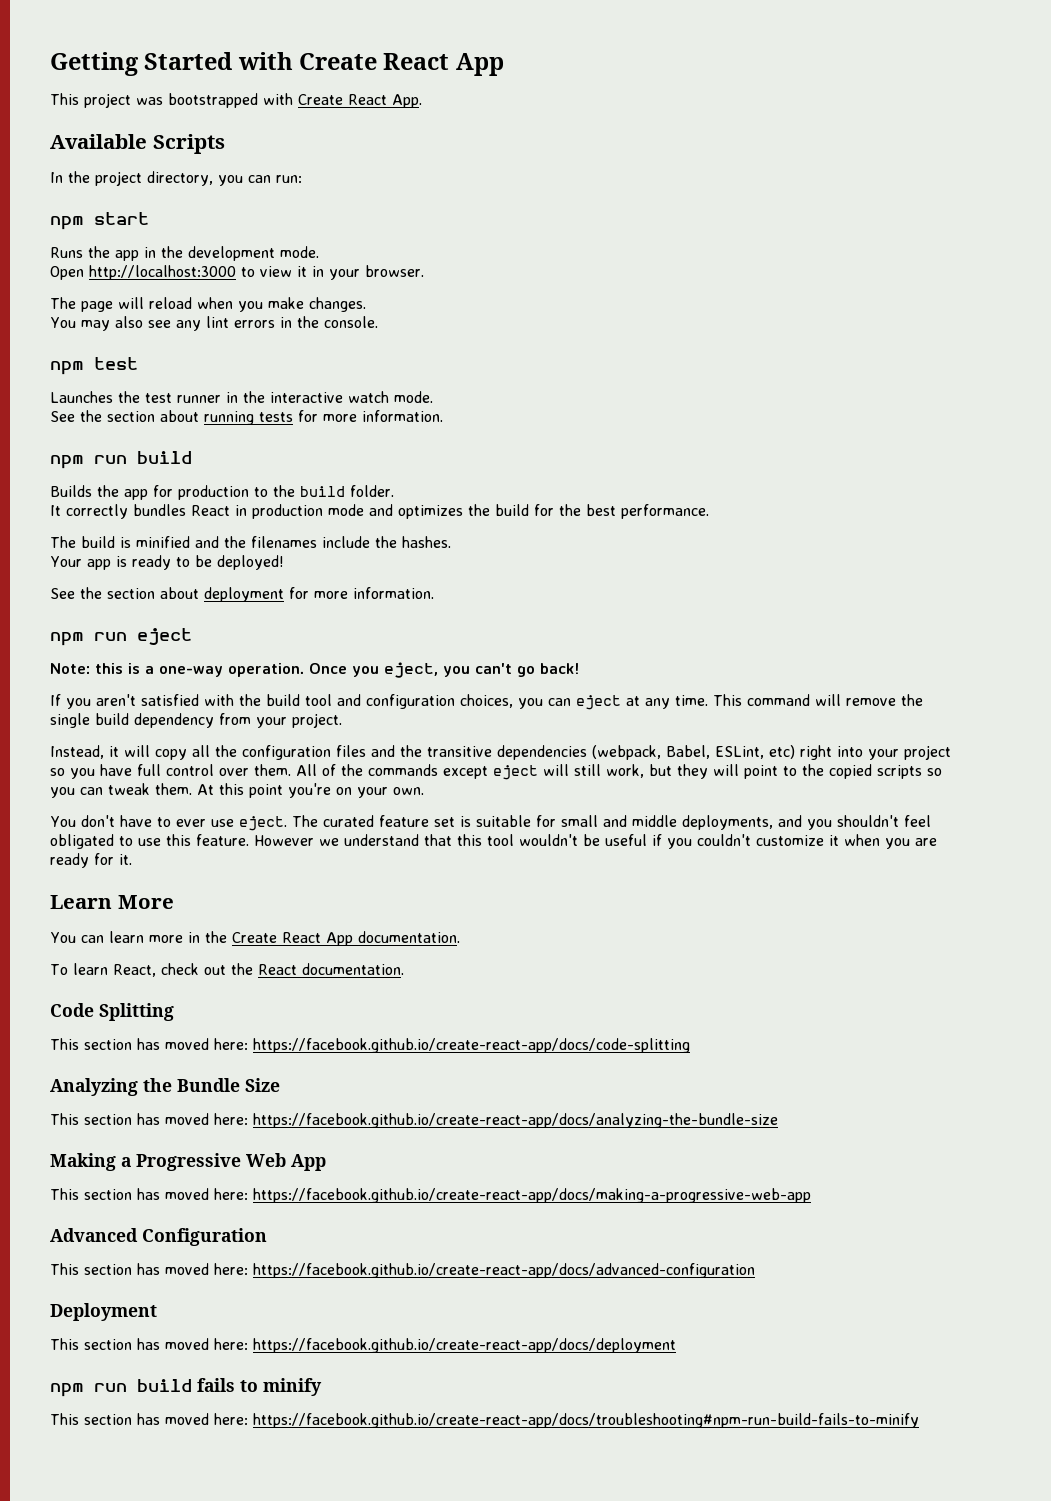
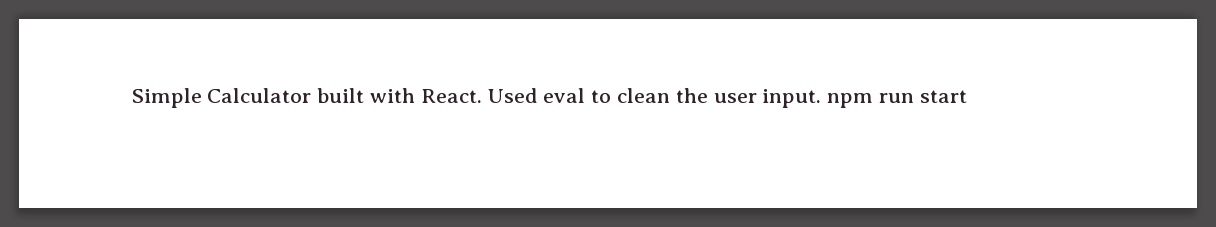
- Getting Started with Create React App
- This project was bootstrapped with Create React App.
- Available Scripts
- In the project directory, you can run:
- npm start
- Runs the app in the development mode.
- Open http://localhost:3000 to view it in your browser.
- The page will reload when you make changes.
- You may also see any lint errors in the console.
- npm test
- Launches the test runner in the interactive watch mode.
- See the section about running tests for more information.
- npm run build
- Builds the app for production to the build folder.
- It correctly bundles React in production mode and optimizes the build for the best performance.
- The build is minified and the filenames include the hashes.
- Your app is ready to be deployed!
- See the section about deployment for more information.
- npm run eject
- Note: this is a one-way operation. Once you eject, you can't go back!
- If you aren't satisfied with the build tool and configuration choices, you can eject at any time. This command will remove the single build dependency from your project.
- Instead, it will copy all the configuration files and the transitive dependencies (webpack, Babel, ESLint, etc) right into your project so you have full control over them. All of the commands except eject will still work, but they will point to the copied scripts so you can tweak them. At this point you're on your own.
- You don't have to ever use eject. The curated feature set is suitable for small and middle deployments, and you shouldn't feel obligated to use this feature. However we understand that this tool wouldn't be useful if you couldn't customize it when you are ready for it.
- Learn More
- You can learn more in the Create React App documentation.
- To learn React, check out the React documentation.
- Code Splitting
- This section has moved here: https://facebook.github.io/create-react-app/docs/code-splitting
- Analyzing the Bundle Size
- This section has moved here: https://facebook.github.io/create-react-app/docs/analyzing-the-bundle-size
- Making a Progressive Web App
- This section has moved here: https://facebook.github.io/create-react-app/docs/making-a-progressive-web-app
- Advanced Configuration
- This section has moved here: https://facebook.github.io/create-react-app/docs/advanced-configuration
- Deployment
- This section has moved here: https://facebook.github.io/create-react-app/docs/deployment
- npm run build fails to minify
- This section has moved here: https://facebook.github.io/create-react-app/docs/troubleshooting#npm-run-build-fails-to-minify
+ Simple Calculator built with React. Used eval to clean the user input. npm run start

